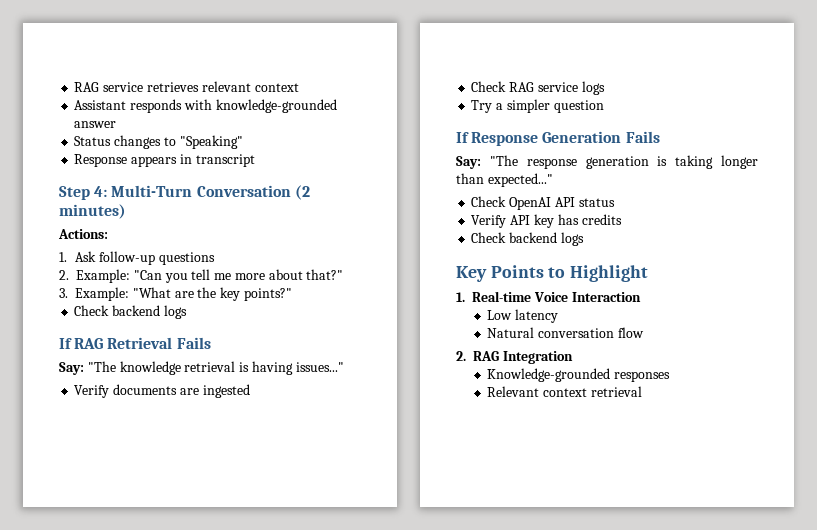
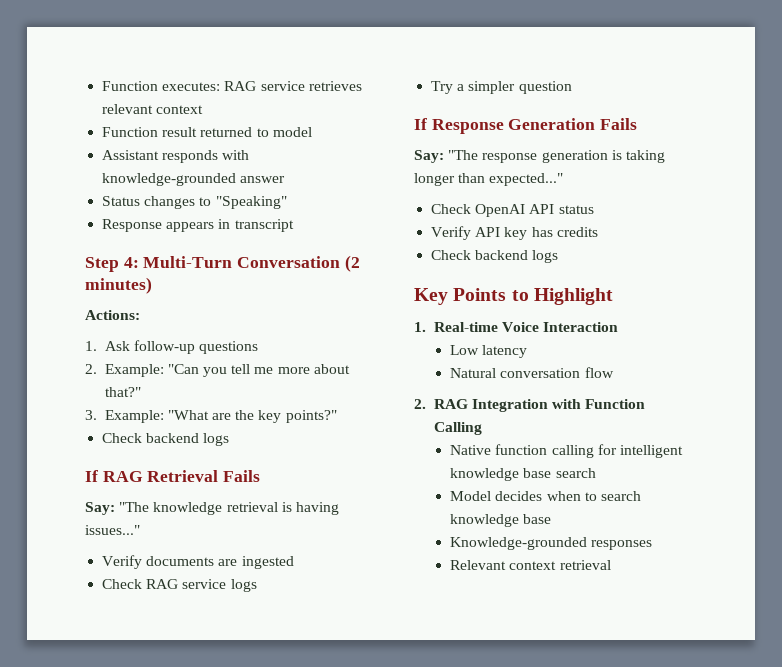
- RAG service retrieves relevant context
+ Function executes: RAG service retrieves relevant context
+ Function result returned to model
- 2. RAG Integration
+ 2. RAG Integration with Function Calling
+ Native function calling for intelligent knowledge base search
+ Model decides when to search knowledge base

